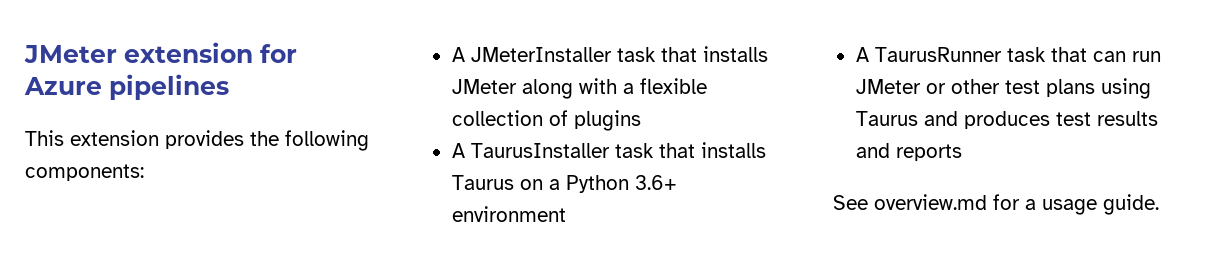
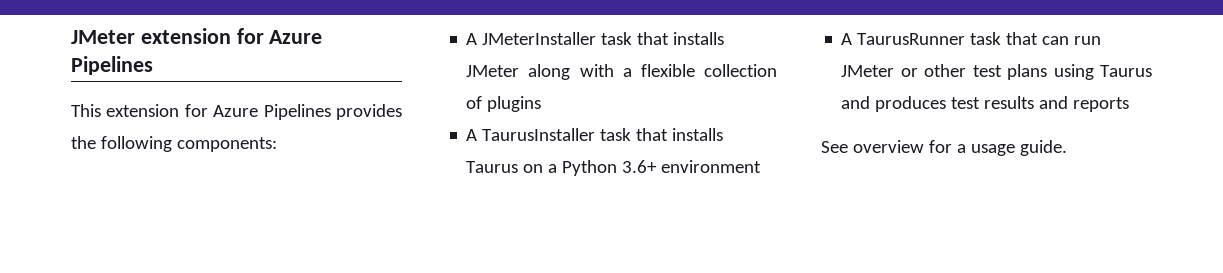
- JMeter extension for Azure pipelines
+ JMeter extension for Azure Pipelines
- This extension provides the following components:
+ This extension for Azure Pipelines provides the following components:
- See overview.md for a usage guide.
+ See overview for a usage guide.

